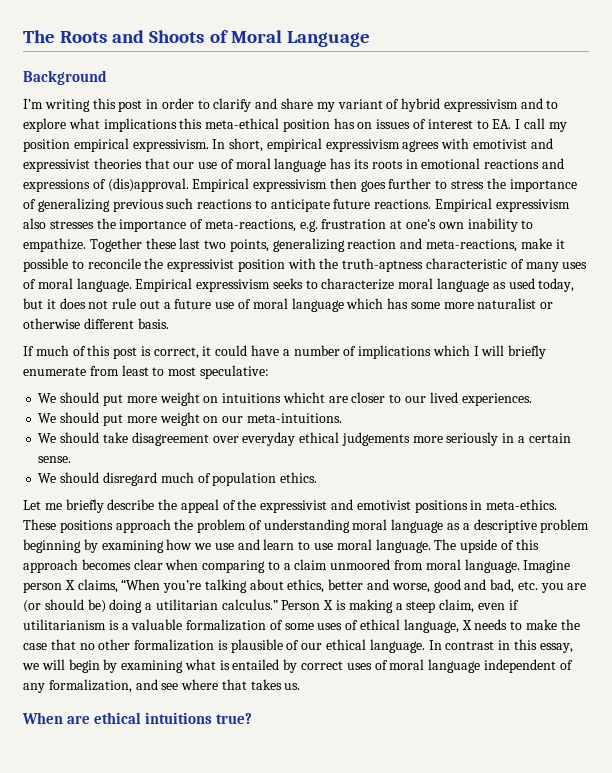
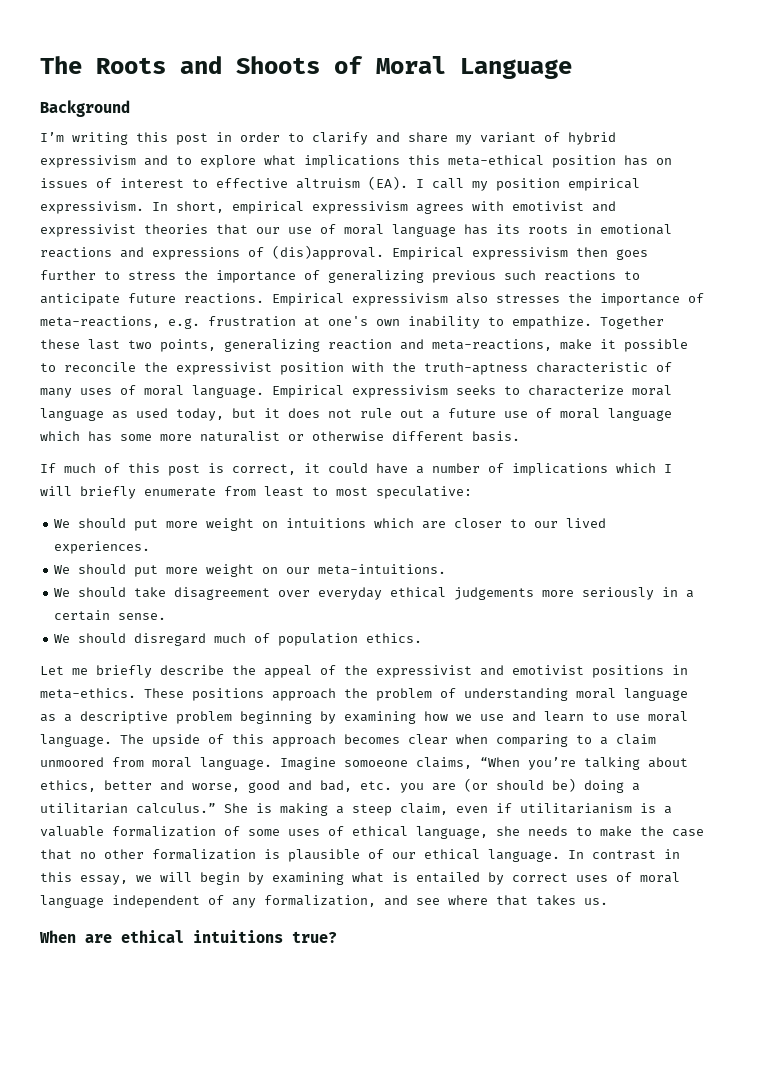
- I’m writing this post in order to clarify and share my variant of hybrid expressivism and to explore what implications this meta-ethical position has on issues of interest to EA. I call my position empirical expressivism.
+ I’m writing this post in order to clarify and share my variant of hybrid expressivism and to explore what implications this meta-ethical position has on issues of interest to effective altruism (EA). I call my position empirical expressivism.
- We should put more weight on intuitions whicht are closer to our lived experiences.
+ We should put more weight on intuitions which are closer to our lived experiences.
- Imagine person X claims, “When you’re talking about ethics, better and worse, good and bad, etc. you are (or should be) doing a utilitarian calculus.”
+ Imagine somoeone claims, “When you’re talking about ethics, better and worse, good and bad, etc. you are (or should be) doing a utilitarian calculus.”
- Person X is making a steep claim, even if utilitarianism is a valuable formalization of some uses of ethical language, X needs to make the case that no other formalization is plausible of our ethical language.
+ She is making a steep claim, even if utilitarianism is a valuable formalization of some uses of ethical language, she needs to make the case that no other formalization is plausible of our ethical language.

